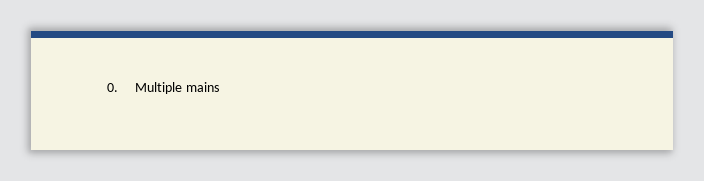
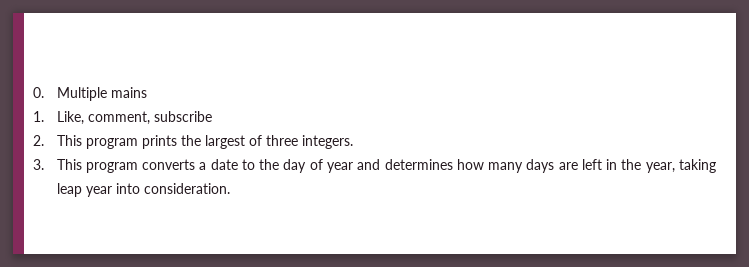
+ 1. Like, comment, subscribe
+ 2. This program prints the largest of three integers.
+ 3. This program converts a date to the day of year and determines how many days are left in the year, taking leap year into consideration.

